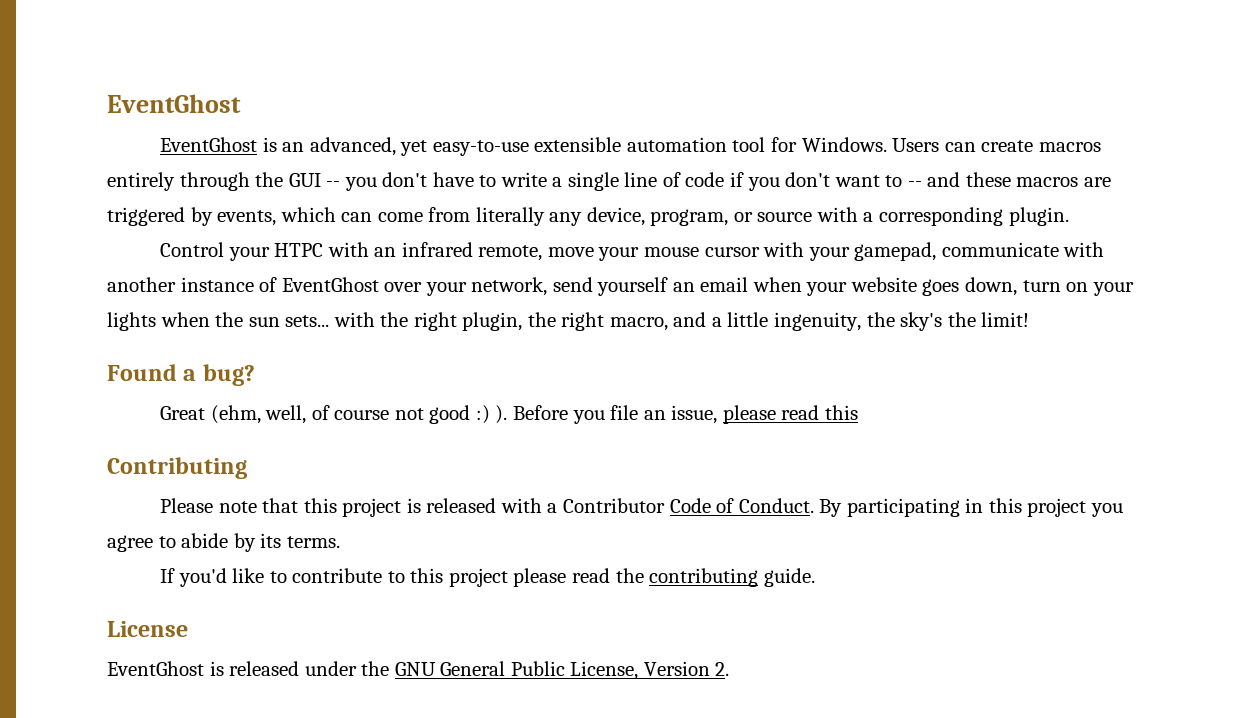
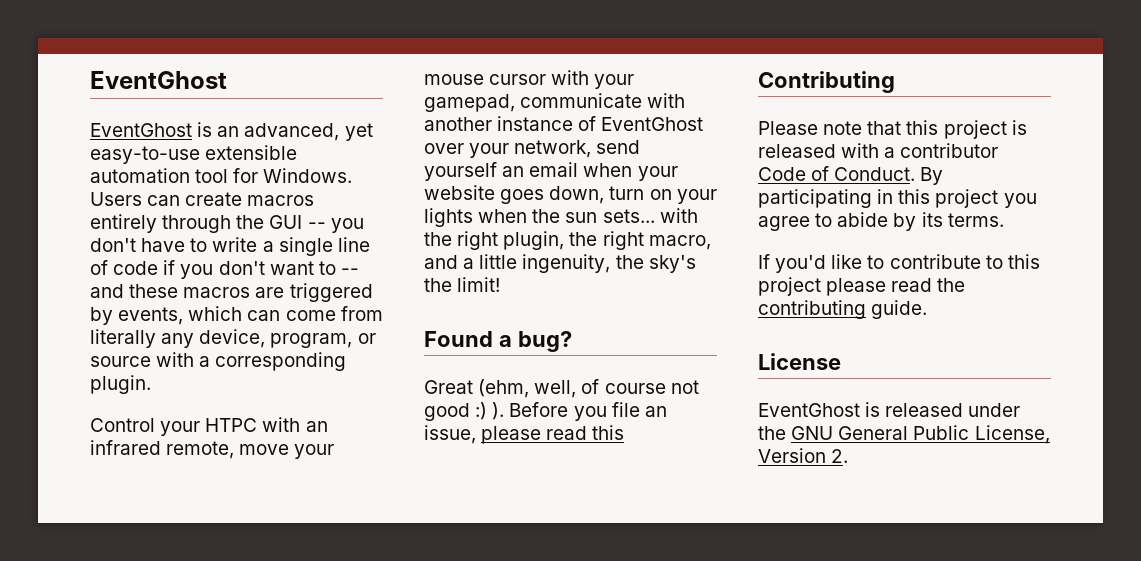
- Please note that this project is released with a Contributor Code of Conduct.
+ Please note that this project is released with a contributor Code of Conduct.

